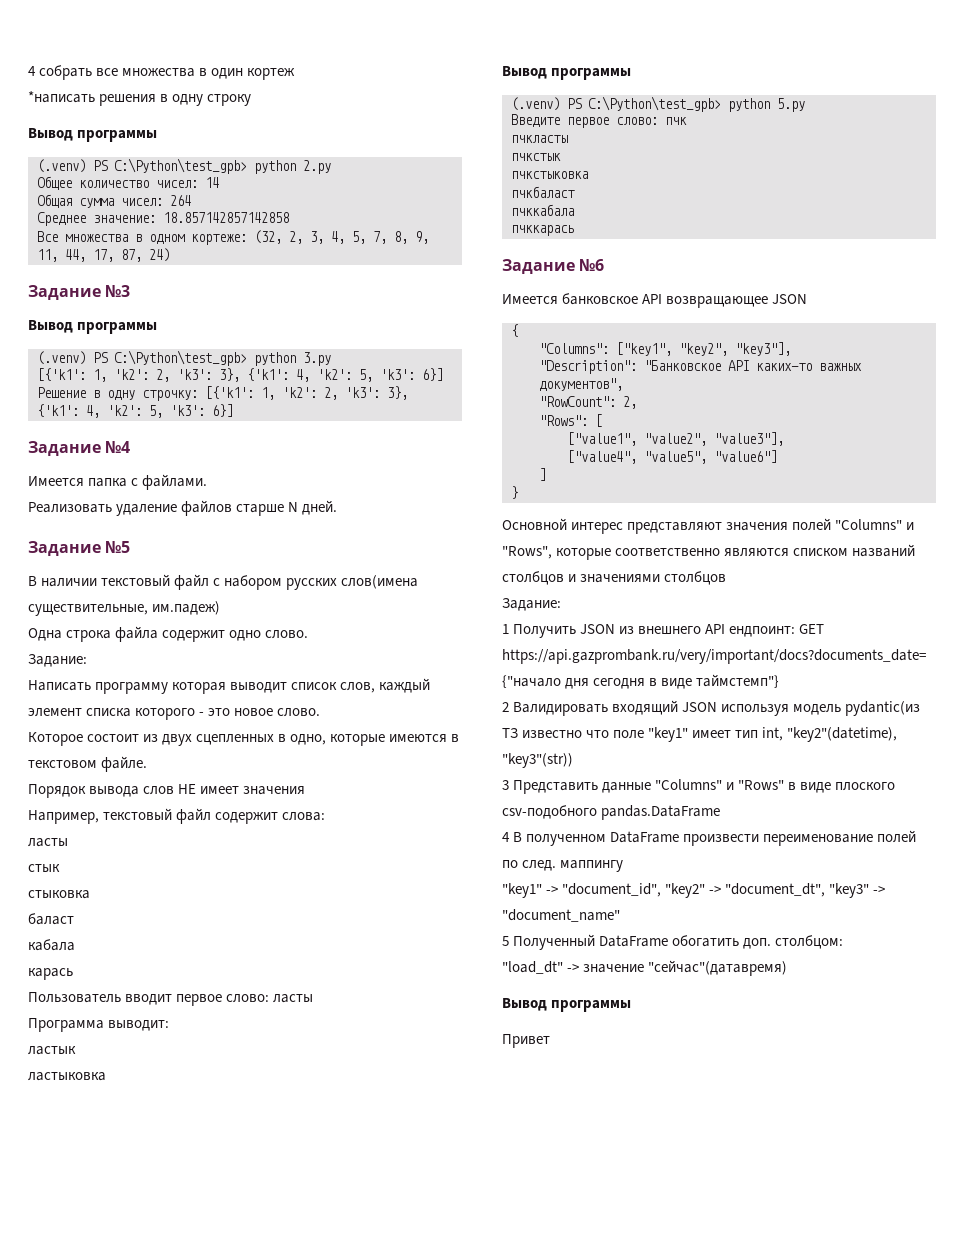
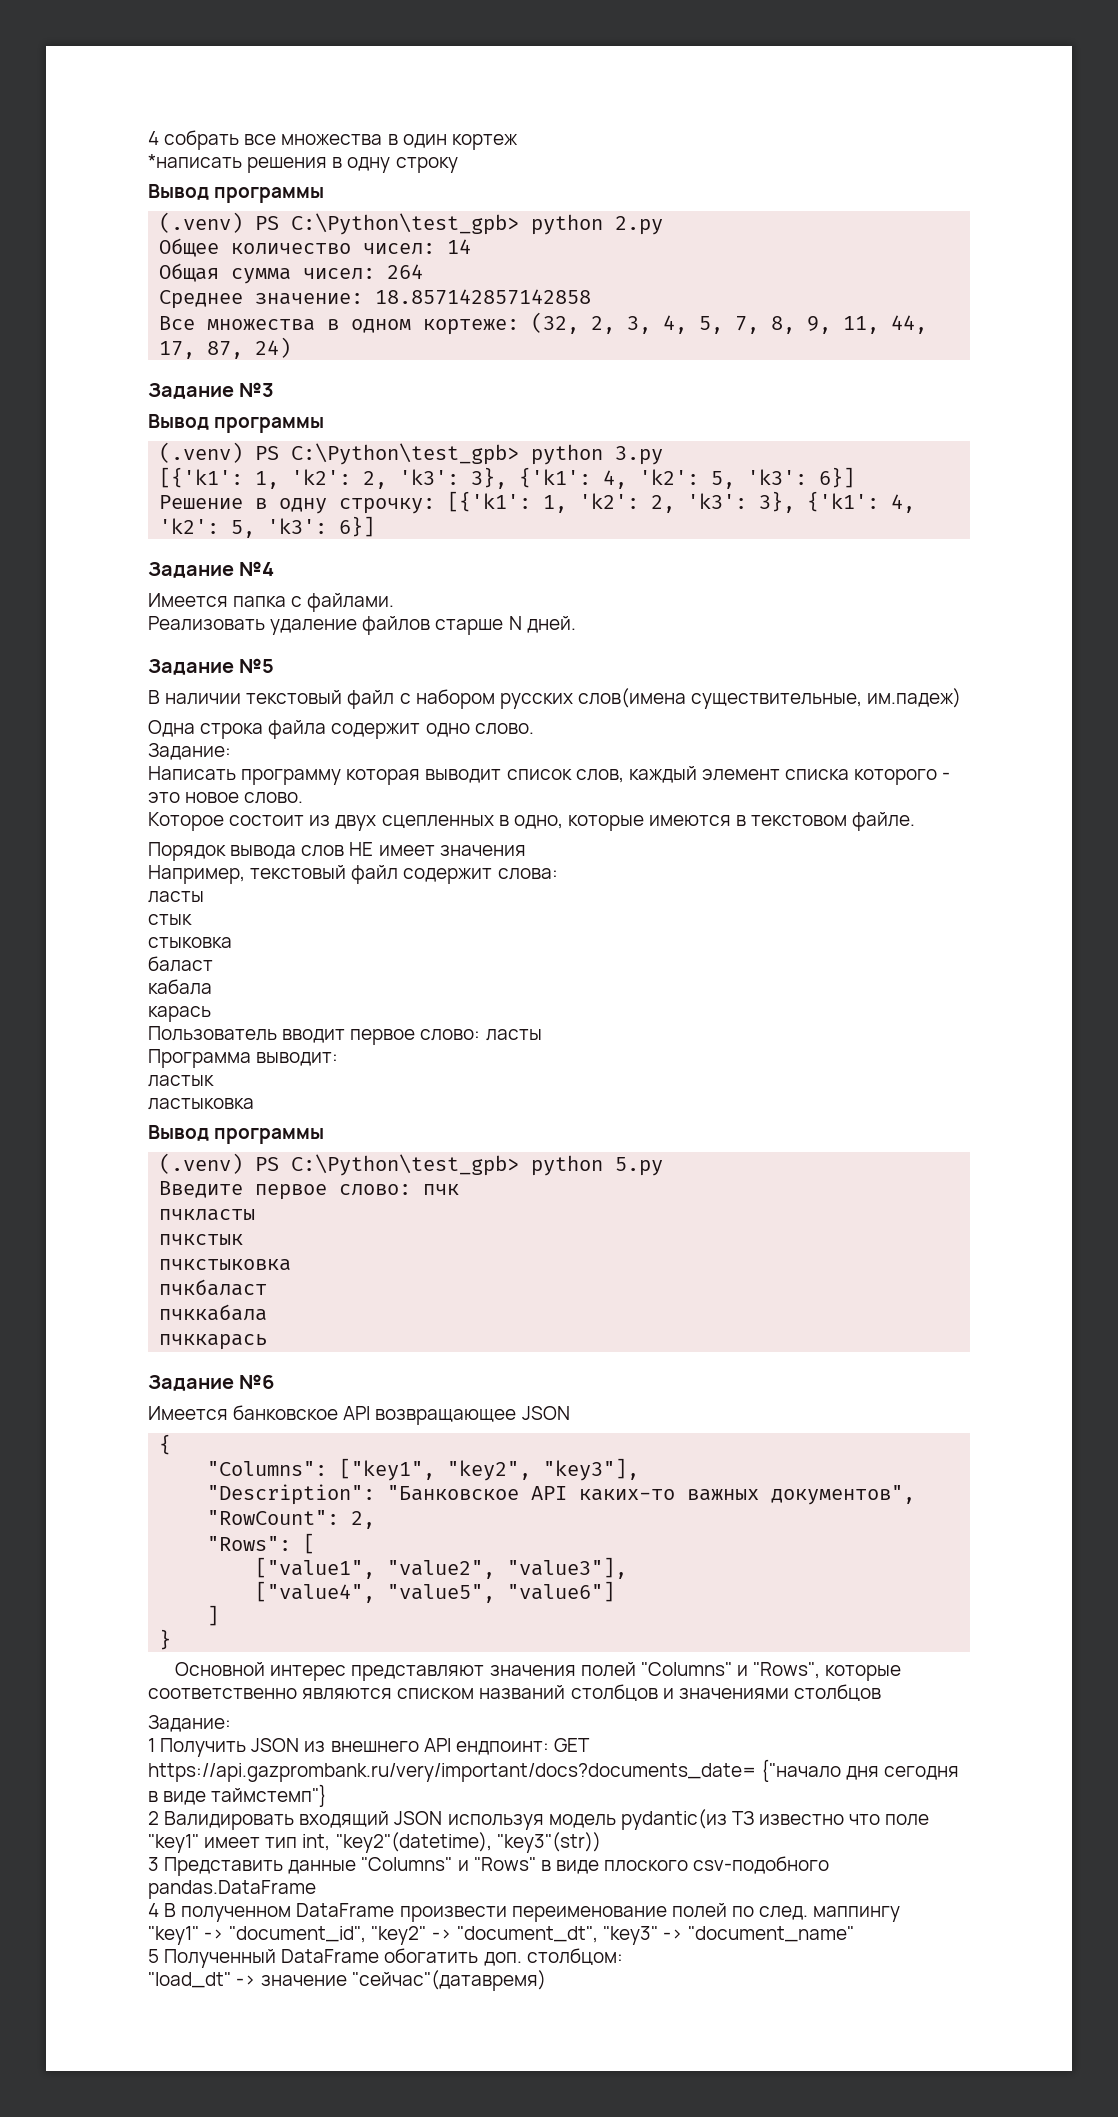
  "load_dt" -> значение "сейчас"(датавремя)
- Вывод программы
- Привет

